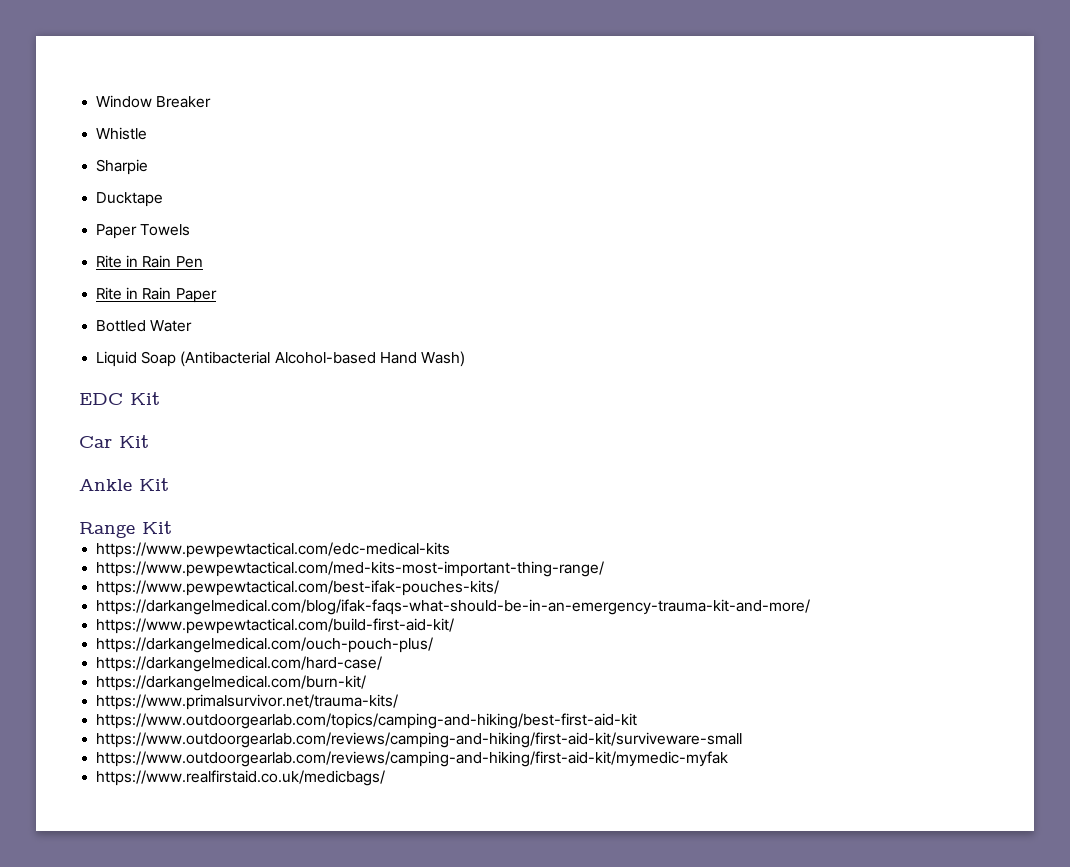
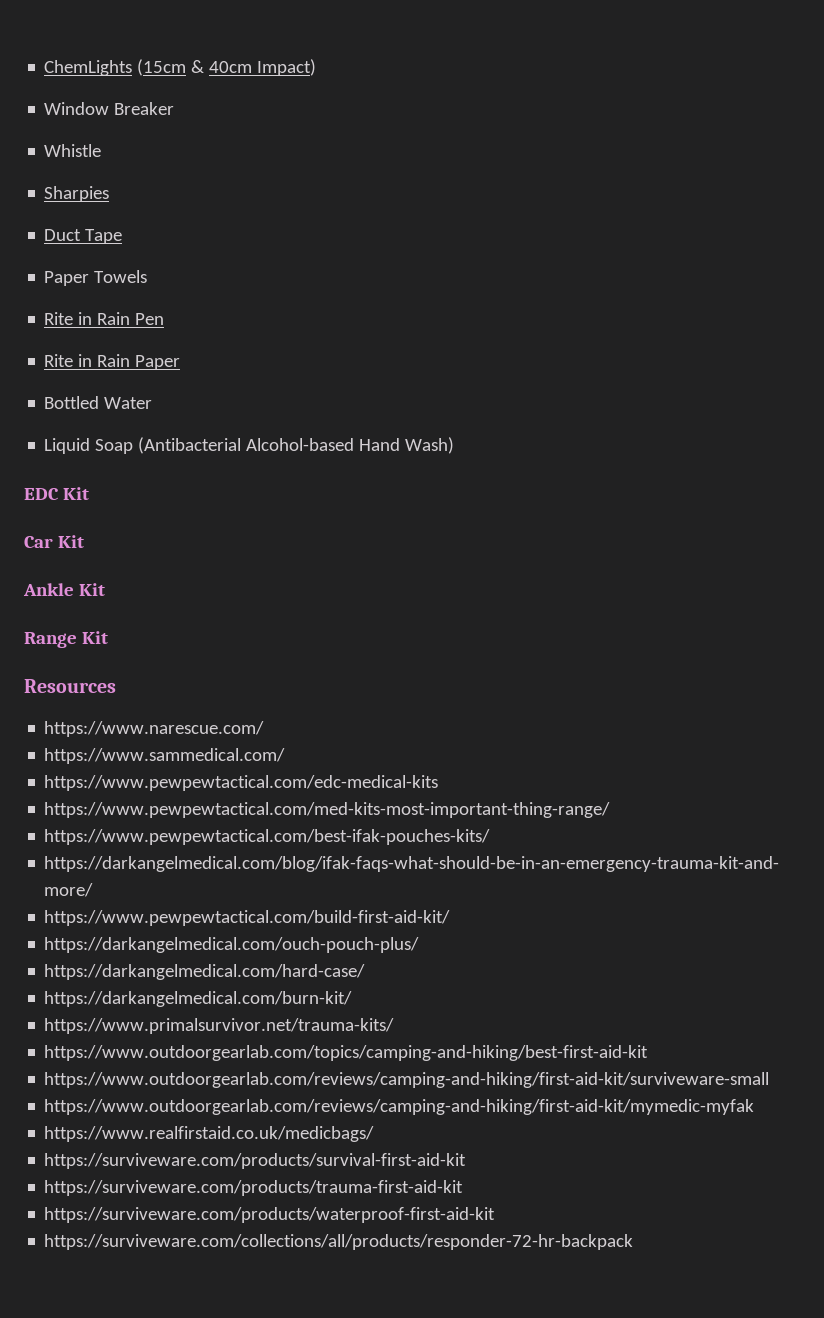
+ ChemLights (15cm & 40cm Impact)
- Sharpie
- Ducktape
+ Sharpies
+ Duct Tape
+ Resources
+ https://www.narescue.com/
+ https://www.sammedical.com/
+ https://surviveware.com/products/survival-first-aid-kit
+ https://surviveware.com/products/trauma-first-aid-kit
+ https://surviveware.com/products/waterproof-first-aid-kit
+ https://surviveware.com/collections/all/products/responder-72-hr-backpack

